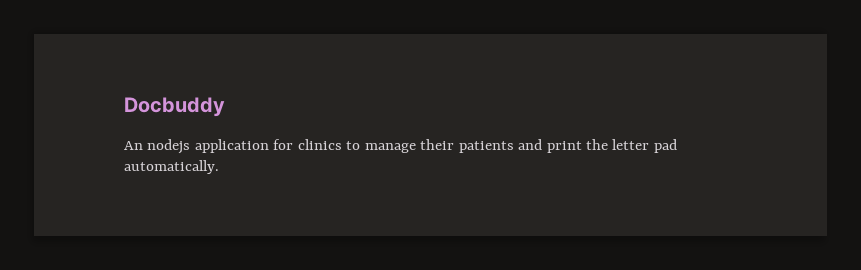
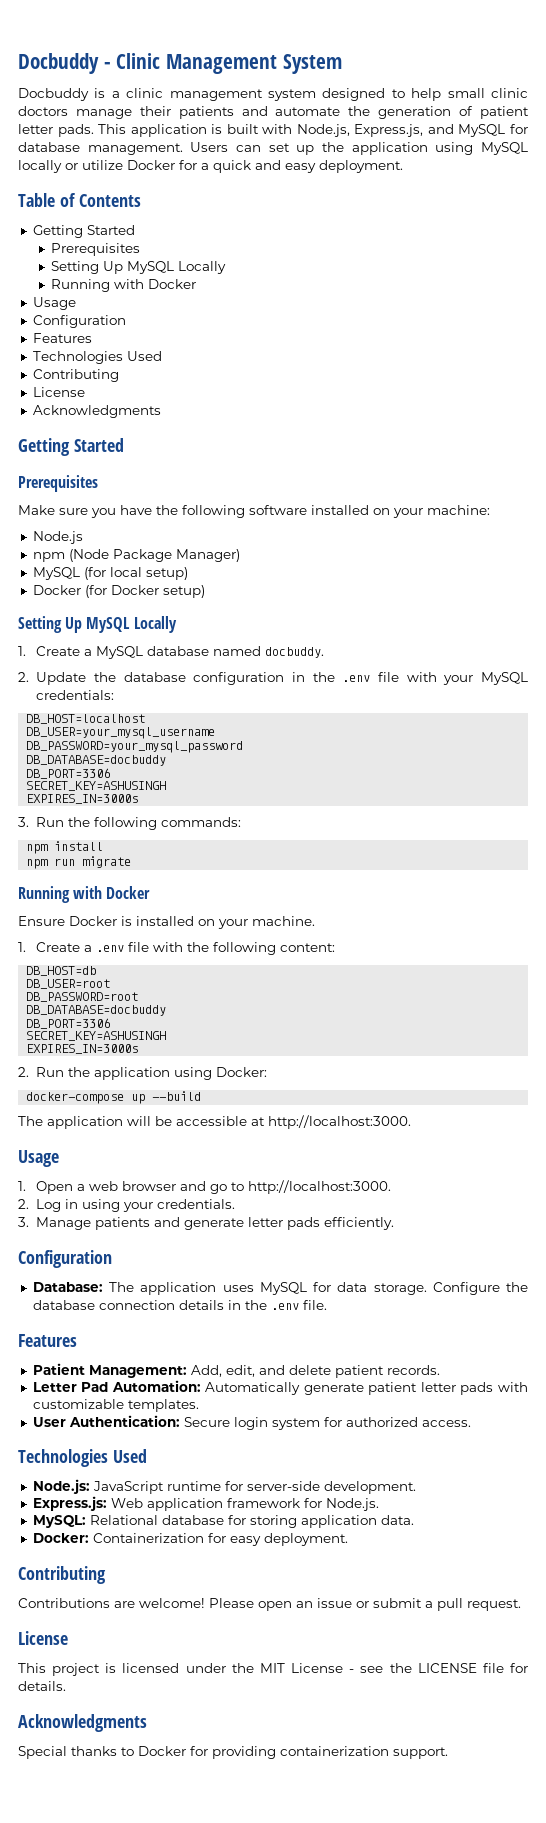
- Docbuddy
- An nodejs application for clinics to manage their patients and print the letter pad automatically.
+ Docbuddy - Clinic Management System
+ Docbuddy is a clinic management system designed to help small clinic doctors manage their patients and automate the generation of patient letter pads. This application is built with Node.js, Express.js, and MySQL for database management. Users can set up the application using MySQL locally or utilize Docker for a quick and easy deployment.
+ Table of Contents
+ Getting Started
+ Prerequisites
+ Setting Up MySQL Locally
+ Running with Docker
+ Usage
+ Configuration
+ Features
+ Technologies Used
+ Contributing
+ License
+ Acknowledgments
+ Getting Started
+ Prerequisites
+ Make sure you have the following software installed on your machine:
+ Node.js
+ npm (Node Package Manager)
+ MySQL (for local setup)
+ Docker (for Docker setup)
+ Setting Up MySQL Locally
+ 1. Create a MySQL database named docbuddy.
+ 2. Update the database configuration in the .env file with your MySQL credentials:
+ DB_HOST=localhost
+ DB_USER=your_mysql_username
+ DB_PASSWORD=your_mysql_password
+ DB_DATABASE=docbuddy
+ DB_PORT=3306
+ SECRET_KEY=ASHUSINGH
+ EXPIRES_IN=3000s
+ 3. Run the following commands:
+ npm install
+ npm run migrate
+ Running with Docker
+ Ensure Docker is installed on your machine.
+ 1. Create a .env file with the following content:
+ DB_HOST=db
+ DB_USER=root
+ DB_PASSWORD=root
+ DB_DATABASE=docbuddy
+ DB_PORT=3306
+ SECRET_KEY=ASHUSINGH
+ EXPIRES_IN=3000s
+ 2. Run the application using Docker:
+ docker-compose up --build
+ The application will be accessible at http://localhost:3000.
+ Usage
+ 1. Open a web browser and go to http://localhost:3000.
+ 2. Log in using your credentials.
+ 3. Manage patients and generate letter pads efficiently.
+ Configuration
+ Database: The application uses MySQL for data storage. Configure the database connection details in the .env file.
+ Features
+ Patient Management: Add, edit, and delete patient records.
+ Letter Pad Automation: Automatically generate patient letter pads with customizable templates.
+ User Authentication: Secure login system for authorized access.
+ Technologies Used
+ Node.js: JavaScript runtime for server-side development.
+ Express.js: Web application framework for Node.js.
+ MySQL: Relational database for storing application data.
+ Docker: Containerization for easy deployment.
+ Contributing
+ Contributions are welcome! Please open an issue or submit a pull request.
+ License
+ This project is licensed under the MIT License - see the LICENSE file for details.
+ Acknowledgments
+ Special thanks to Docker for providing containerization support.

